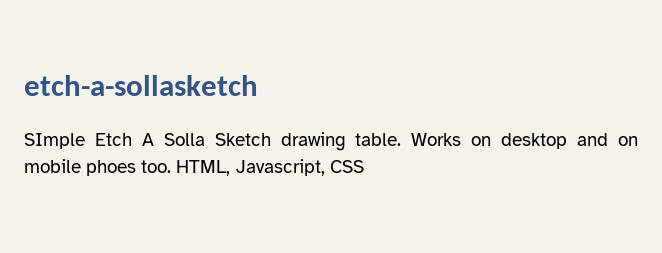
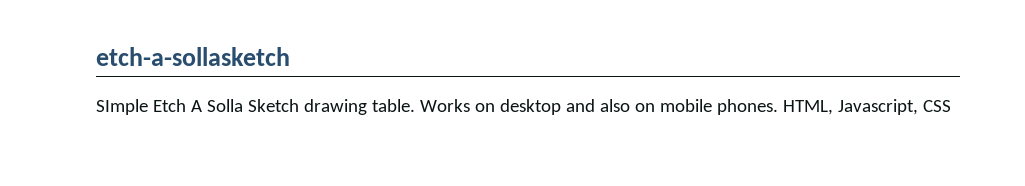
- Works on desktop and on mobile phoes too.
+ Works on desktop and also on mobile phones.

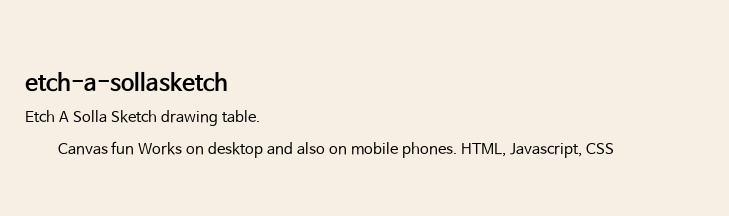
- SImple Etch A Solla Sketch drawing table. Works on desktop and also on mobile phones.
+ Etch A Solla Sketch drawing table.
+ Canvas fun Works on desktop and also on mobile phones.

